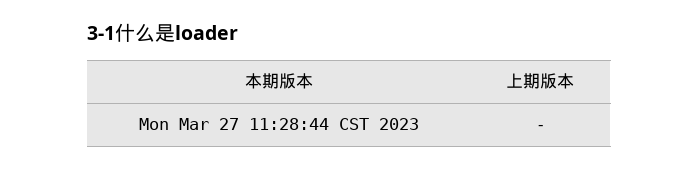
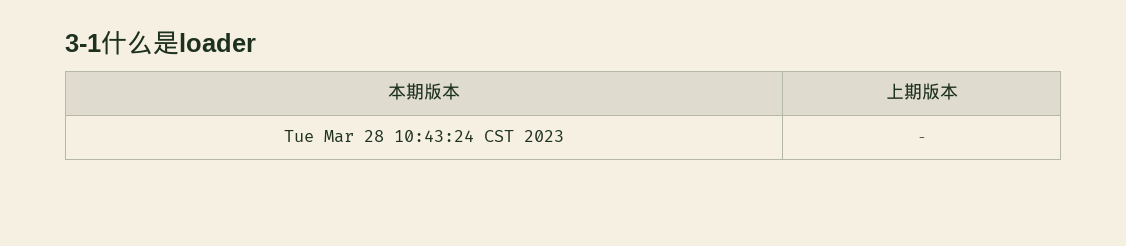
- Mon Mar 27 11:28:44 CST 2023 | -
+ Tue Mar 28 10:43:24 CST 2023 | -

